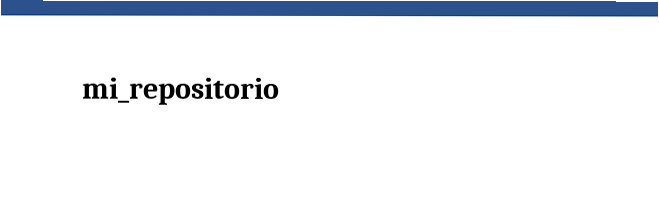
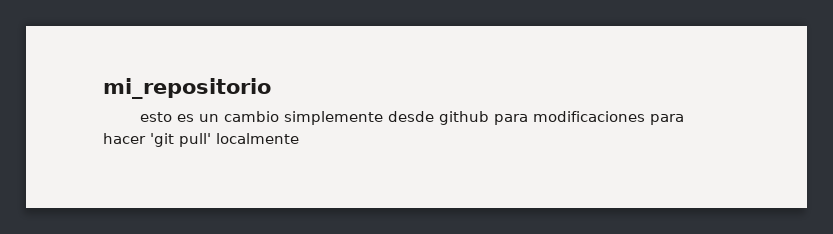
+ esto es un cambio simplemente desde github para modificaciones para hacer 'git pull' localmente

